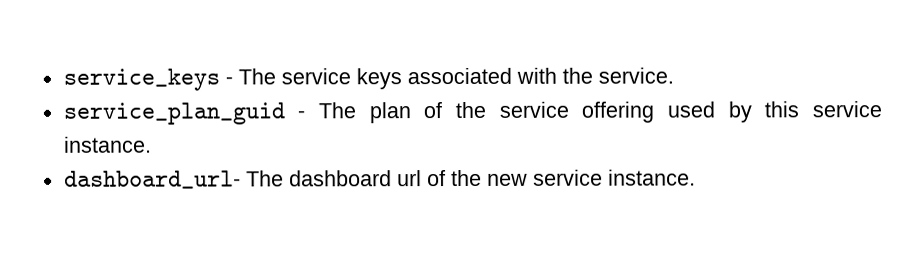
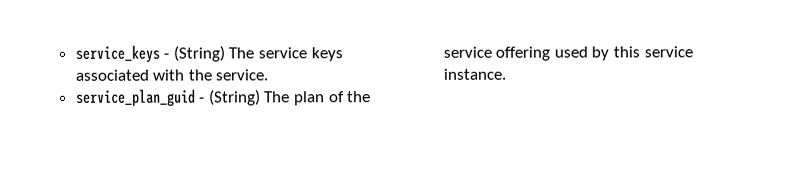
- service_keys - The service keys associated with the service.
+ service_keys - (String) The service keys associated with the service.
- service_plan_guid - The plan of the service offering used by this service instance.
+ service_plan_guid - (String) The plan of the service offering used by this service instance.
- dashboard_url- The dashboard url of the new service instance.

